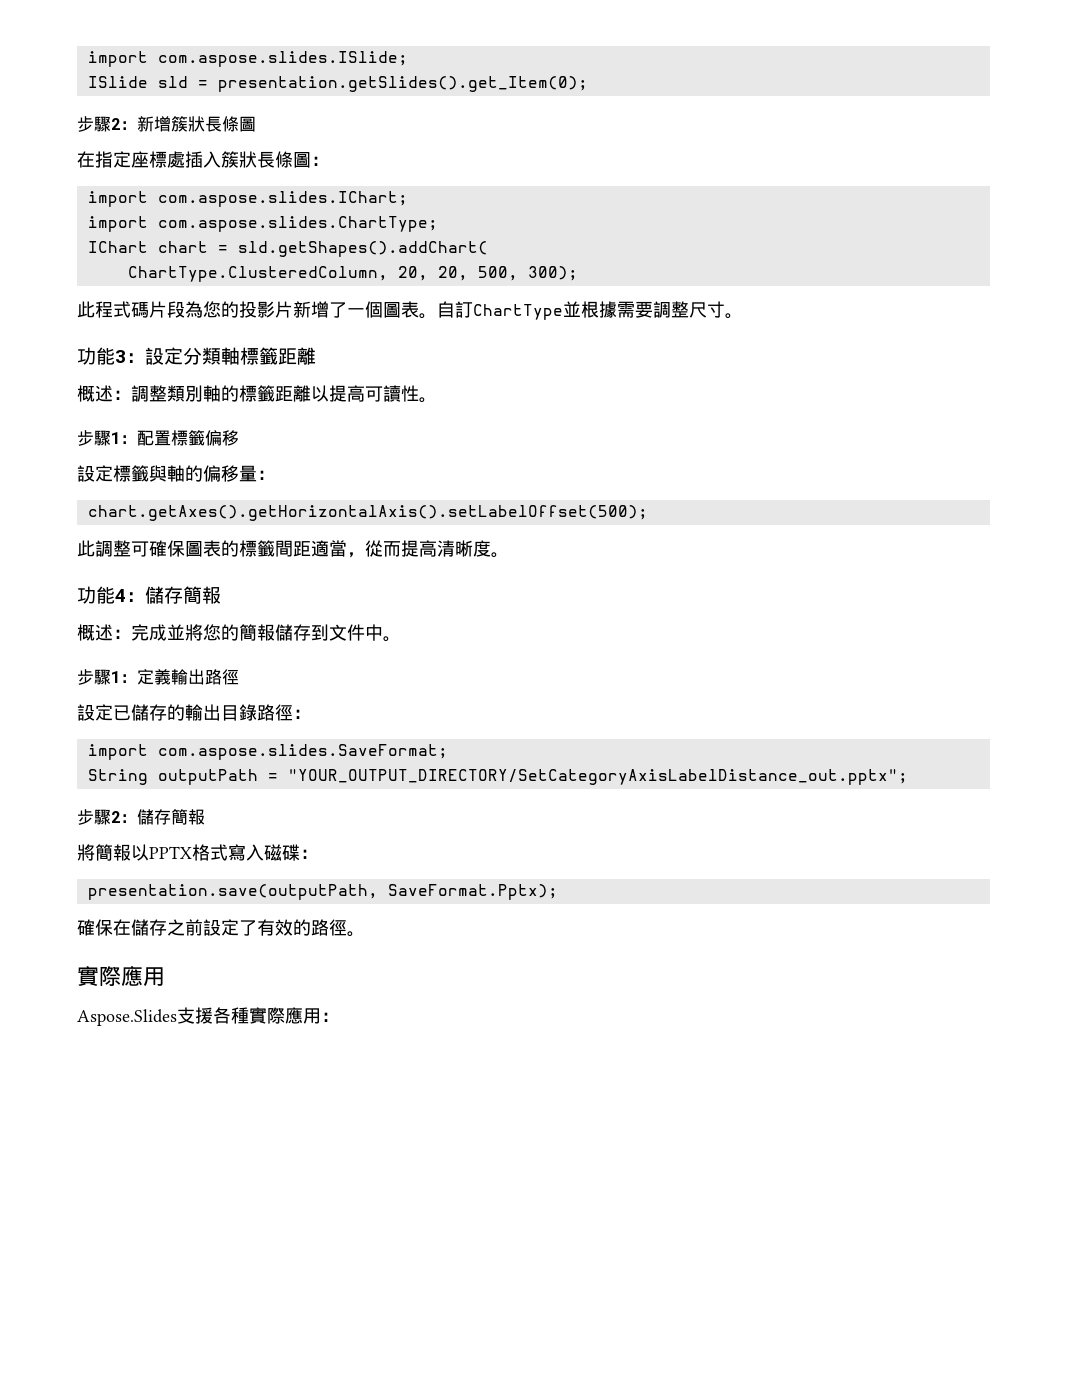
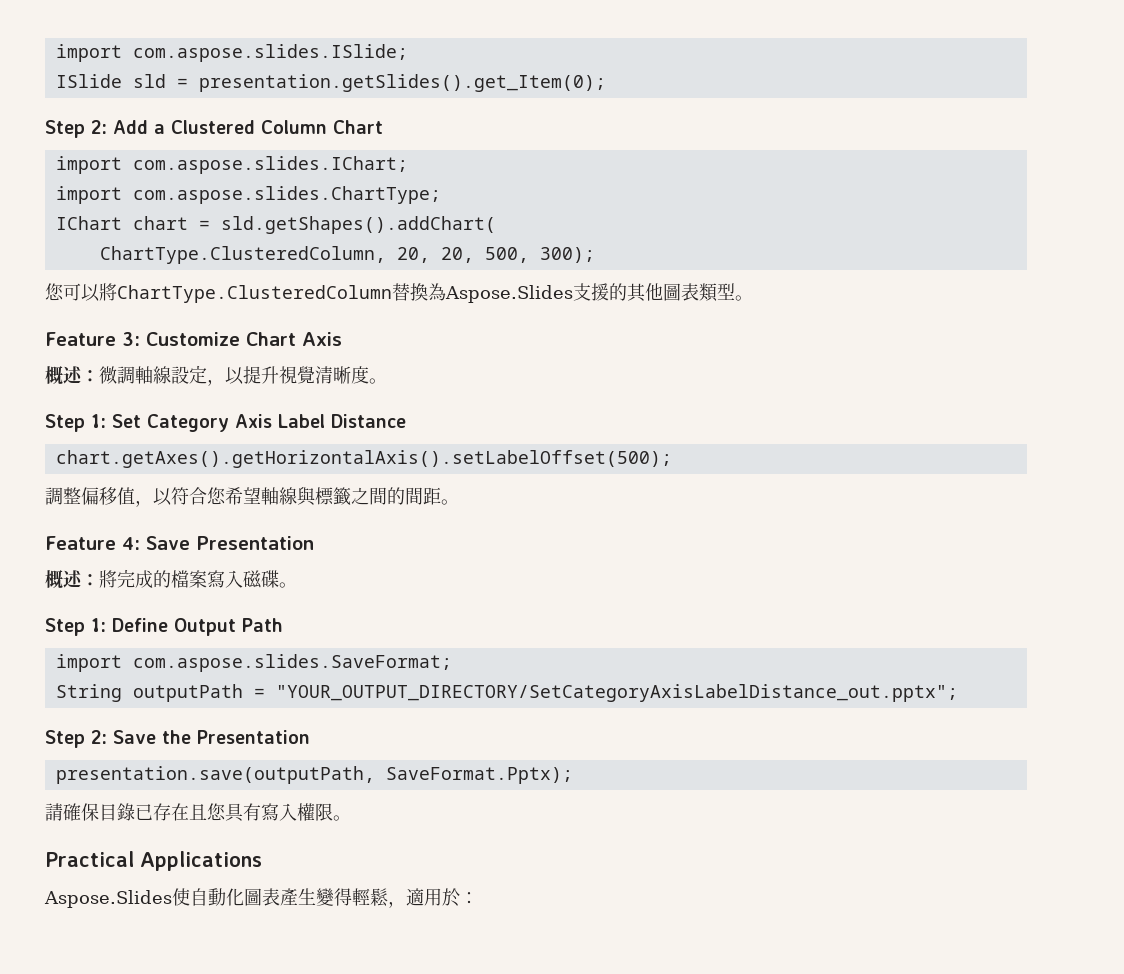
- 步驟2：新增簇狀長條圖
- 在指定座標處插入簇狀長條圖：
+ Step 2: Add a Clustered Column Chart
- 此程式碼片段為您的投影片新增了一個圖表。自訂ChartType並根據需要調整尺寸。
- 功能3：設定分類軸標籤距離
- 概述：調整類別軸的標籤距離以提高可讀性。
- 步驟1：配置標籤偏移
- 設定標籤與軸的偏移量：
+ 您可以將ChartType.ClusteredColumn替換為Aspose.Slides支援的其他圖表類型。
+ Feature 3: Customize Chart Axis
+ 概述：微調軸線設定，以提升視覺清晰度。
+ Step 1: Set Category Axis Label Distance
  chart.getAxes().getHorizontalAxis().setLabelOffset(500);
- 此調整可確保圖表的標籤間距適當，從而提高清晰度。
- 功能4：儲存簡報
- 概述：完成並將您的簡報儲存到文件中。
- 步驟1：定義輸出路徑
- 設定已儲存的輸出目錄路徑：
+ 調整偏移值，以符合您希望軸線與標籤之間的間距。
+ Feature 4: Save Presentation
+ 概述：將完成的檔案寫入磁碟。
+ Step 1: Define Output Path
- 步驟2：儲存簡報
- 將簡報以PPTX格式寫入磁碟：
+ Step 2: Save the Presentation
  presentation.save(outputPath, SaveFormat.Pptx);
- 確保在儲存之前設定了有效的路徑。
- 實際應用
- Aspose.Slides支援各種實際應用：
+ 請確保目錄已存在且您具有寫入權限。
+ Practical Applications
+ Aspose.Slides使自動化圖表產生變得輕鬆，適用於：

